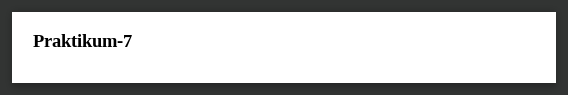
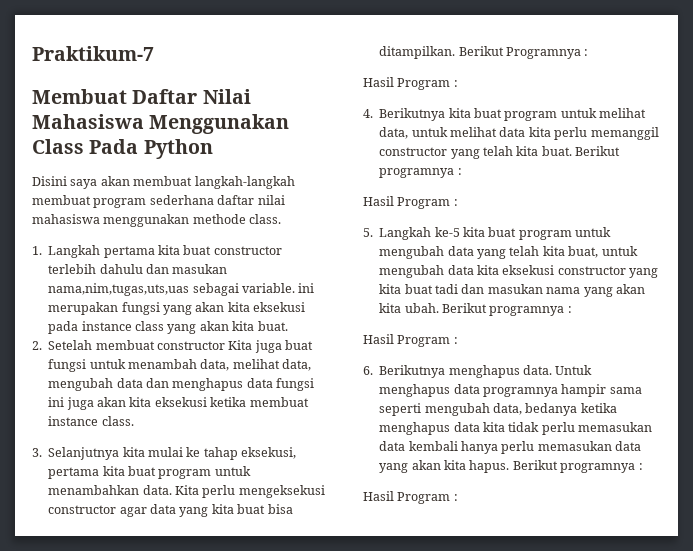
+ Membuat Daftar Nilai Mahasiswa Menggunakan Class Pada Python
+ Disini saya akan membuat langkah-langkah membuat program sederhana daftar nilai mahasiswa menggunakan methode class.
+ 1. Langkah pertama kita buat constructor terlebih dahulu dan masukan nama,nim,tugas,uts,uas sebagai variable. ini merupakan fungsi yang akan kita eksekusi pada instance class yang akan kita buat.
+ 2. Setelah membuat constructor Kita juga buat fungsi untuk menambah data, melihat data, mengubah data dan menghapus data fungsi ini juga akan kita eksekusi ketika membuat instance class.
+ 3. Selanjutnya kita mulai ke tahap eksekusi, pertama kita buat program untuk menambahkan data. Kita perlu mengeksekusi constructor agar data yang kita buat bisa ditampilkan. Berikut Programnya :
+ Hasil Program :
+ 4. Berikutnya kita buat program untuk melihat data, untuk melihat data kita perlu memanggil constructor yang telah kita buat. Berikut programnya :
+ Hasil Program :
+ 5. Langkah ke-5 kita buat program untuk mengubah data yang telah kita buat, untuk mengubah data kita eksekusi constructor yang kita buat tadi dan masukan nama yang akan kita ubah. Berikut programnya :
+ Hasil Program :
+ 6. Berikutnya menghapus data. Untuk menghapus data programnya hampir sama seperti mengubah data, bedanya ketika menghapus data kita tidak perlu memasukan data kembali hanya perlu memasukan data yang akan kita hapus. Berikut programnya :
+ Hasil Program :

